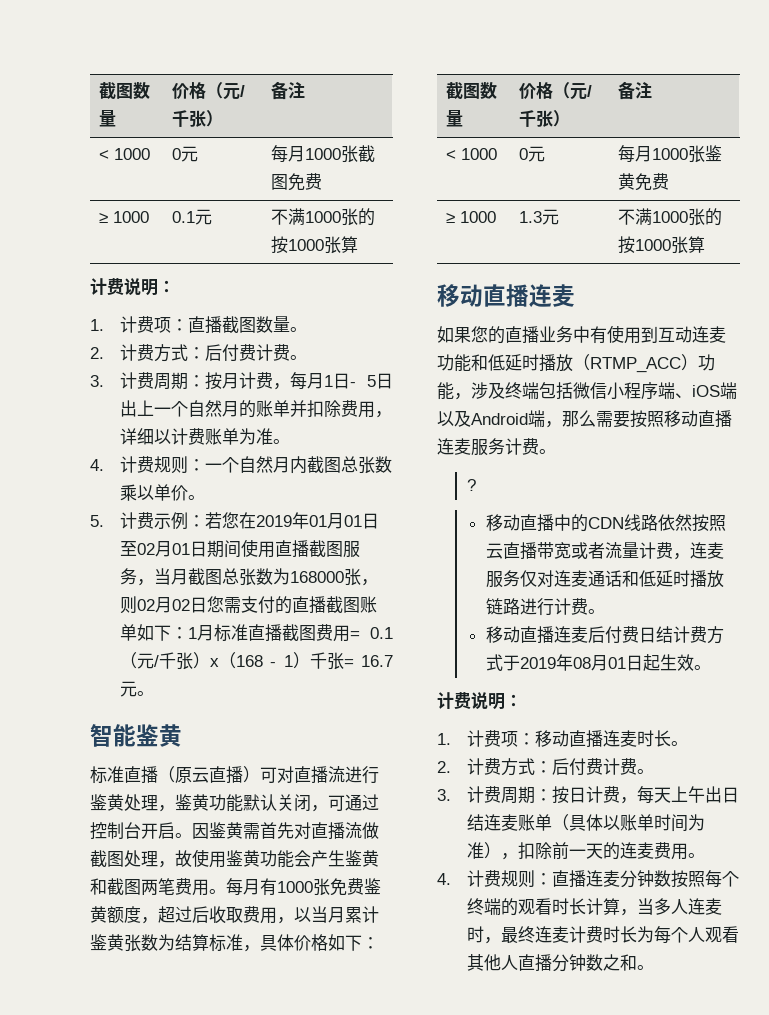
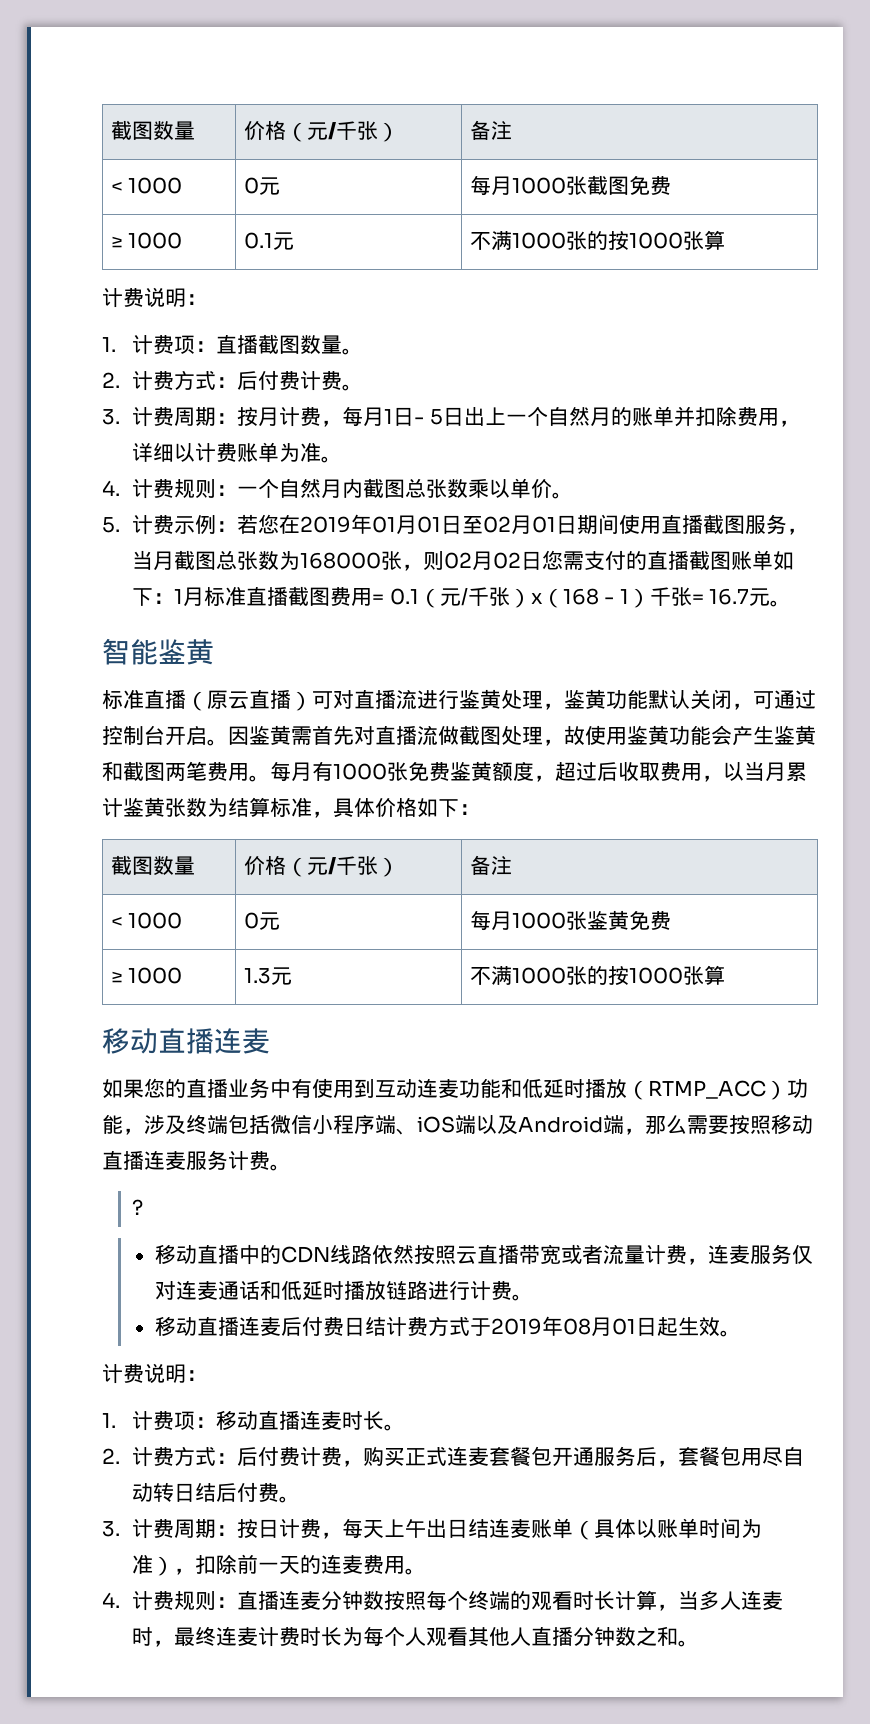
  1.计费项：移动直播连麦时长。
- 2.计费方式：后付费计费。
+ 2.计费方式：后付费计费，购买正式连麦套餐包开通服务后，套餐包用尽自动转日结后付费。

